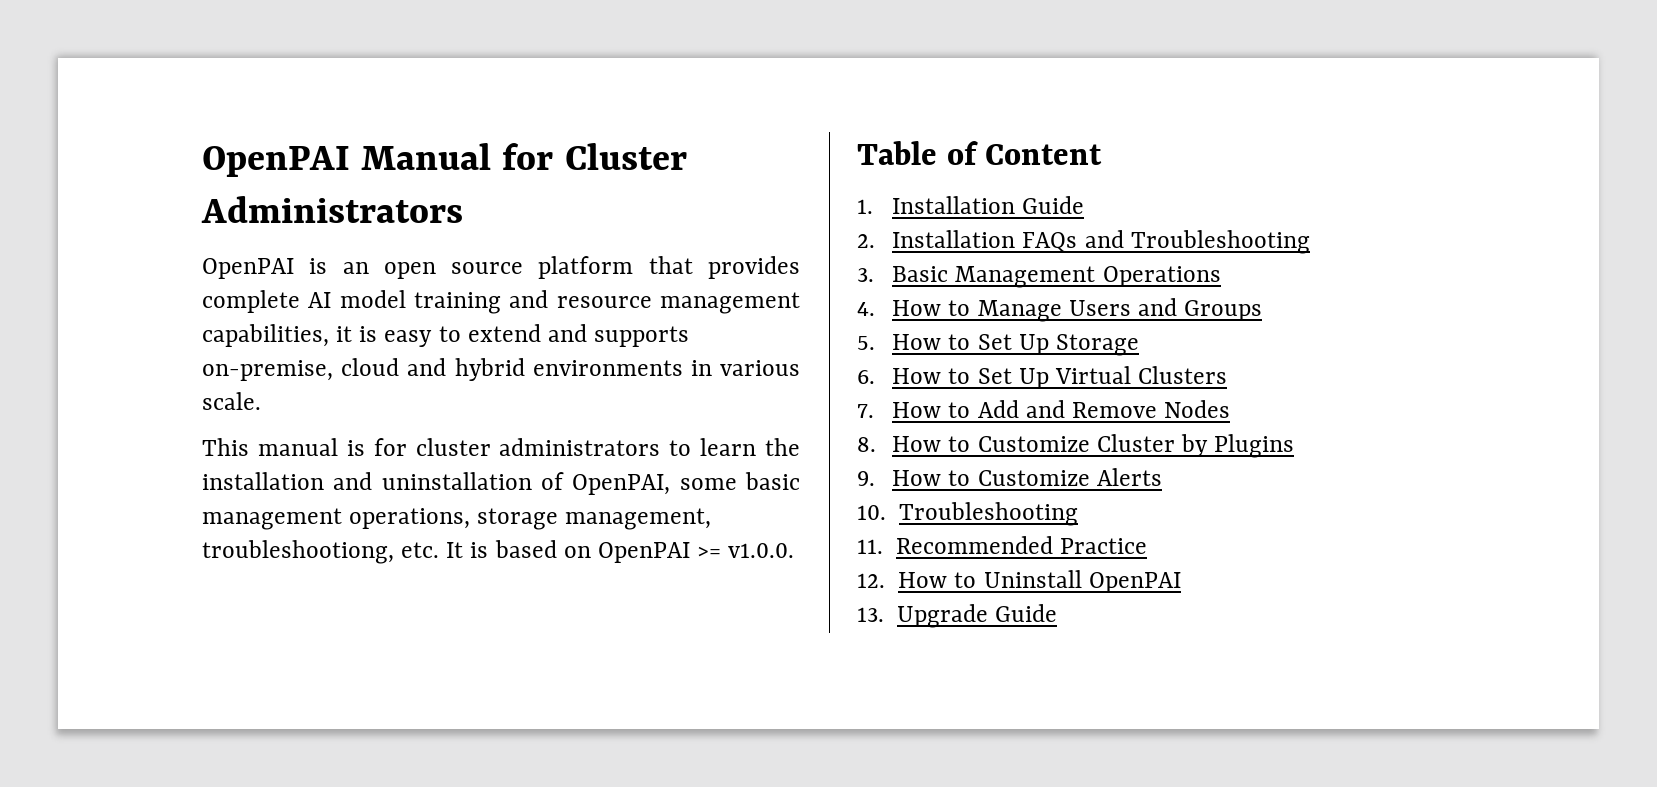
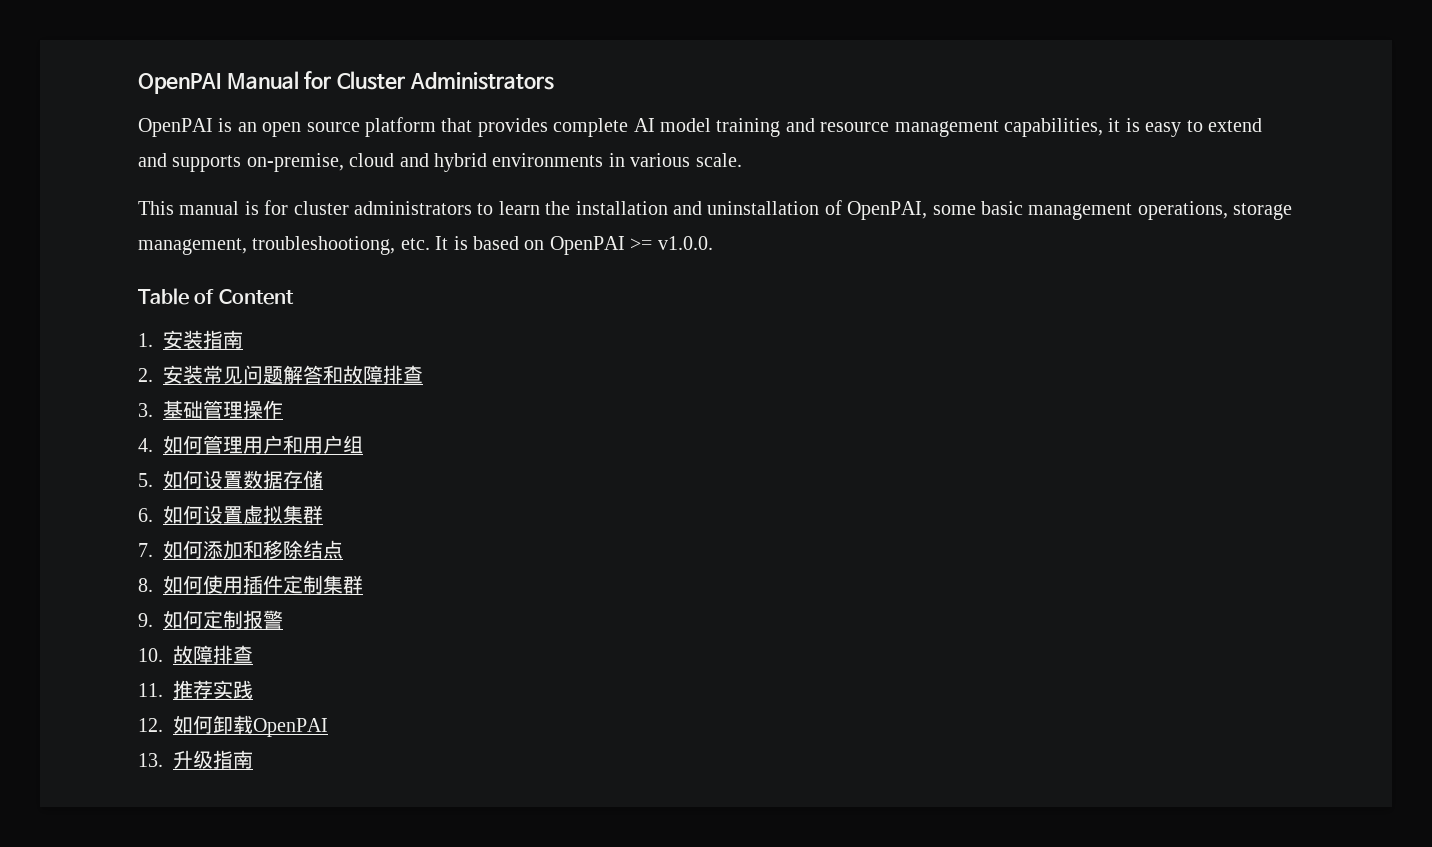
- 1. Installation Guide
+ 1.安装指南
- 2. Installation FAQs and Troubleshooting
- 3. Basic Management Operations
- 4. How to Manage Users and Groups
- 5. How to Set Up Storage
- 6. How to Set Up Virtual Clusters
- 7. How to Add and Remove Nodes
- 8. How to Customize Cluster by Plugins
- 9. How to Customize Alerts
+ 2.安装常见问题解答和故障排查
+ 3.基础管理操作
+ 4.如何管理用户和用户组
+ 5.如何设置数据存储
+ 6.如何设置虚拟集群
+ 7.如何添加和移除结点
+ 8.如何使用插件定制集群
+ 9.如何定制报警
- 10. Troubleshooting
+ 10.故障排查
- 11. Recommended Practice
+ 11.推荐实践
- 12. How to Uninstall OpenPAI
+ 12.如何卸载OpenPAI
- 13. Upgrade Guide
+ 13.升级指南

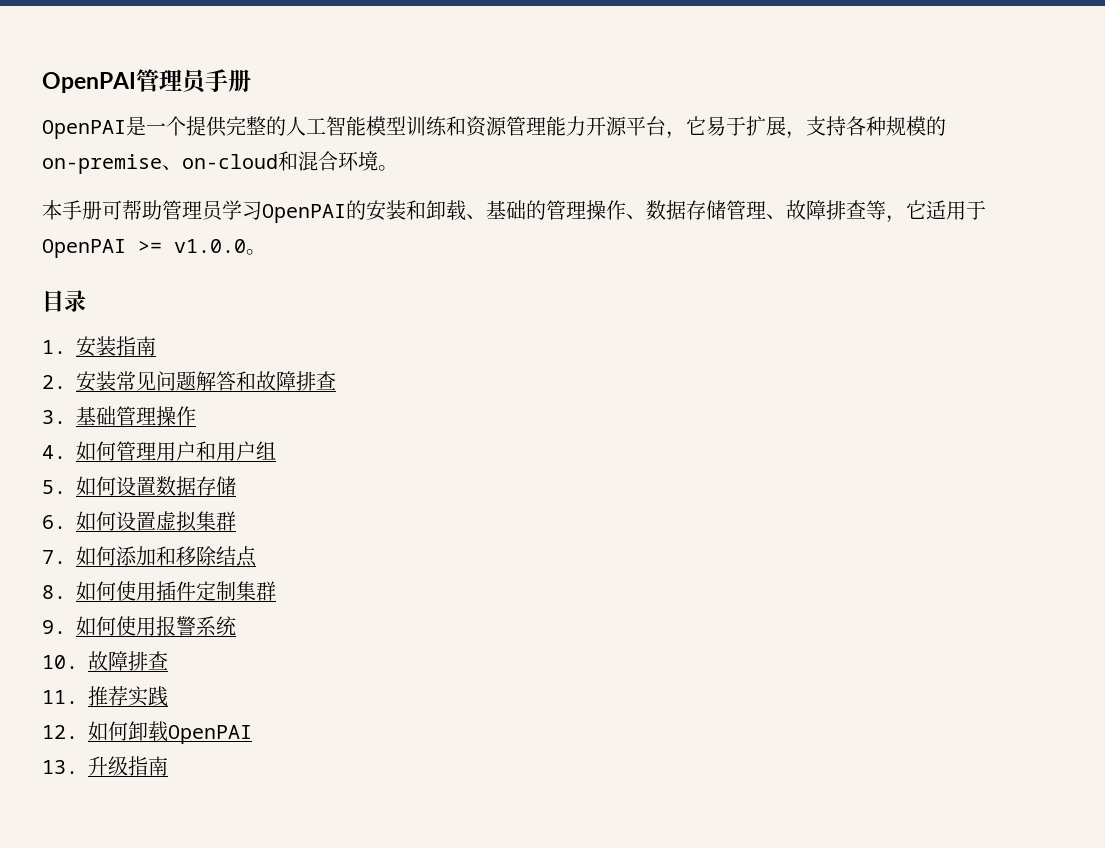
- OpenPAI Manual for Cluster Administrators
- OpenPAI is an open source platform that provides complete AI model training and resource management capabilities, it is easy to extend and supports on-premise, cloud and hybrid environments in various scale.
- This manual is for cluster administrators to learn the installation and uninstallation of OpenPAI, some basic management operations, storage management, troubleshootiong, etc. It is based on OpenPAI >= v1.0.0.
- Table of Content
+ OpenPAI管理员手册
+ OpenPAI是一个提供完整的人工智能模型训练和资源管理能力开源平台，它易于扩展，支持各种规模的on-premise、on-cloud和混合环境。
+ 本手册可帮助管理员学习OpenPAI的安装和卸载、基础的管理操作、数据存储管理、故障排查等，它适用于OpenPAI >= v1.0.0。
+ 目录
- 9.如何定制报警
+ 9.如何使用报警系统

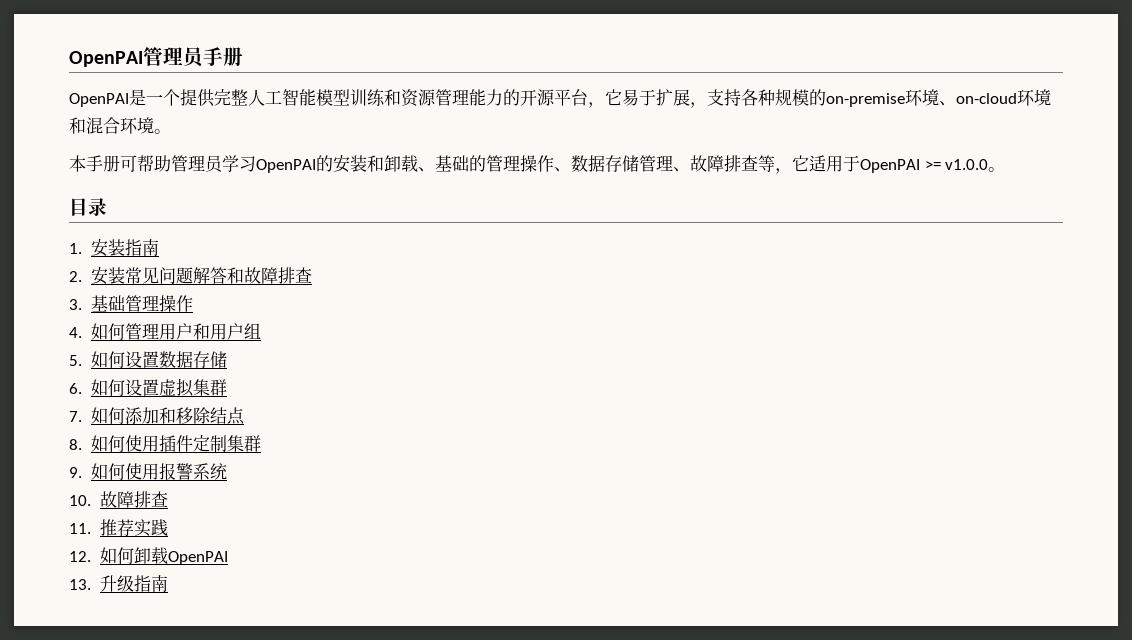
- OpenPAI是一个提供完整的人工智能模型训练和资源管理能力开源平台，它易于扩展，支持各种规模的on-premise、on-cloud和混合环境。
+ OpenPAI是一个提供完整人工智能模型训练和资源管理能力的开源平台，它易于扩展，支持各种规模的on-premise环境、on-cloud环境和混合环境。

